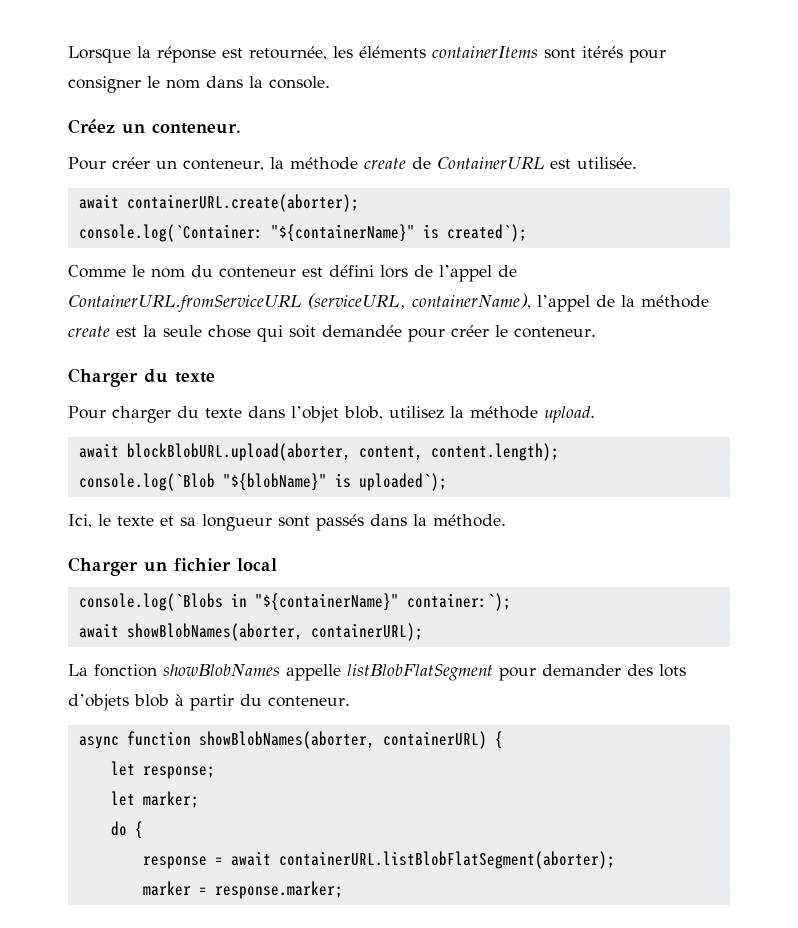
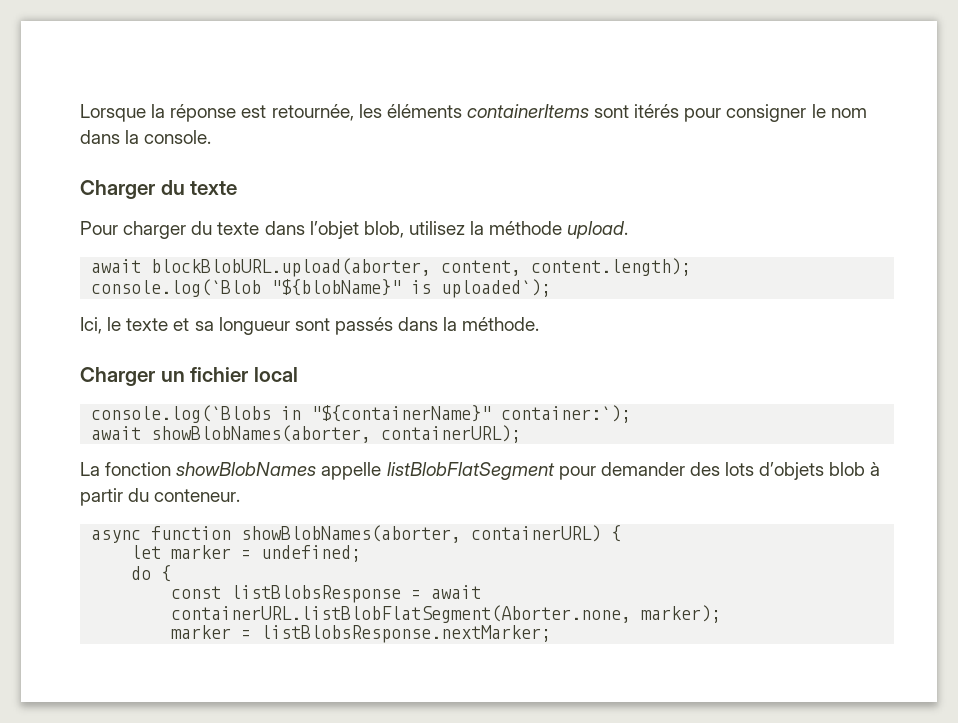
- Créez un conteneur.
- Pour créer un conteneur, la méthode create de ContainerURL est utilisée.
- await containerURL.create(aborter);
- console.log(`Container: "${containerName}" is created`);
- Comme le nom du conteneur est défini lors de l’appel de ContainerURL.fromServiceURL (serviceURL, containerName), l’appel de la méthode create est la seule chose qui soit demandée pour créer le conteneur.
- let response;
- let marker;
+ let marker = undefined;
- response = await containerURL.listBlobFlatSegment(aborter);
- marker = response.marker;
+ const listBlobsResponse = await containerURL.listBlobFlatSegment(Aborter.none, marker);
+ marker = listBlobsResponse.nextMarker;

